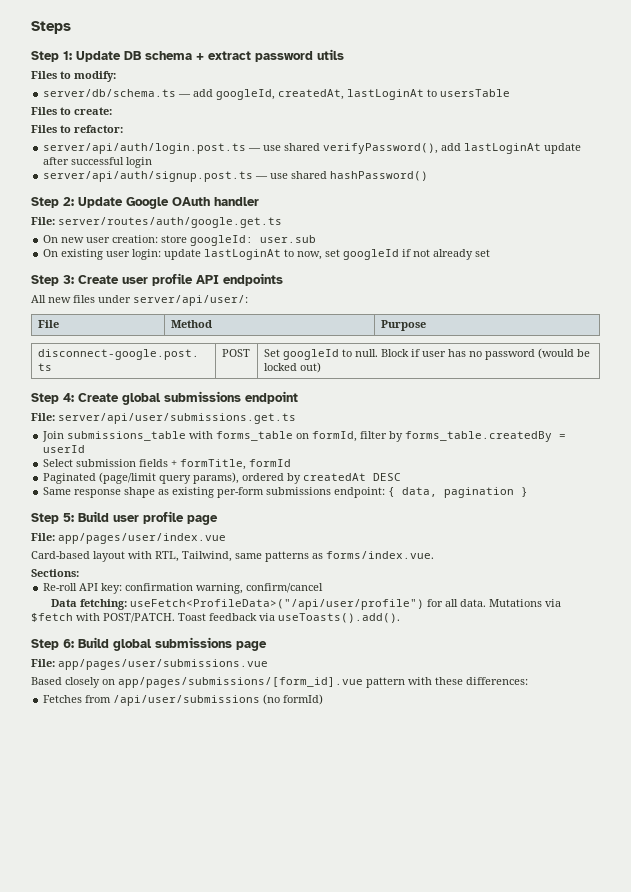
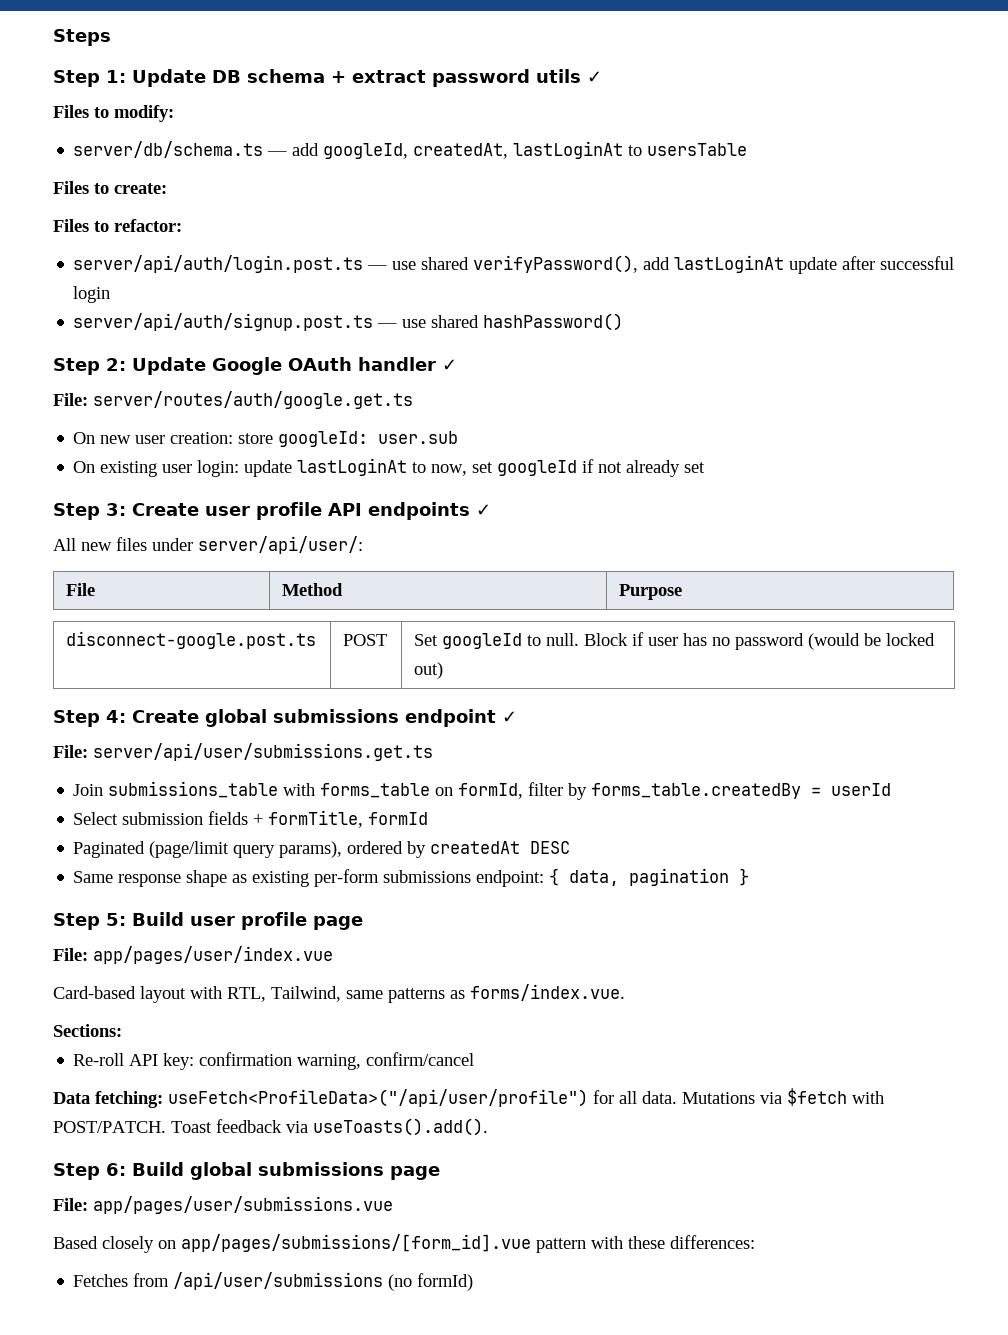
- Step 1: Update DB schema + extract password utils
+ Step 1: Update DB schema + extract password utils ✓
- Step 2: Update Google OAuth handler
+ Step 2: Update Google OAuth handler ✓
- Step 3: Create user profile API endpoints
+ Step 3: Create user profile API endpoints ✓
- Step 4: Create global submissions endpoint
+ Step 4: Create global submissions endpoint ✓

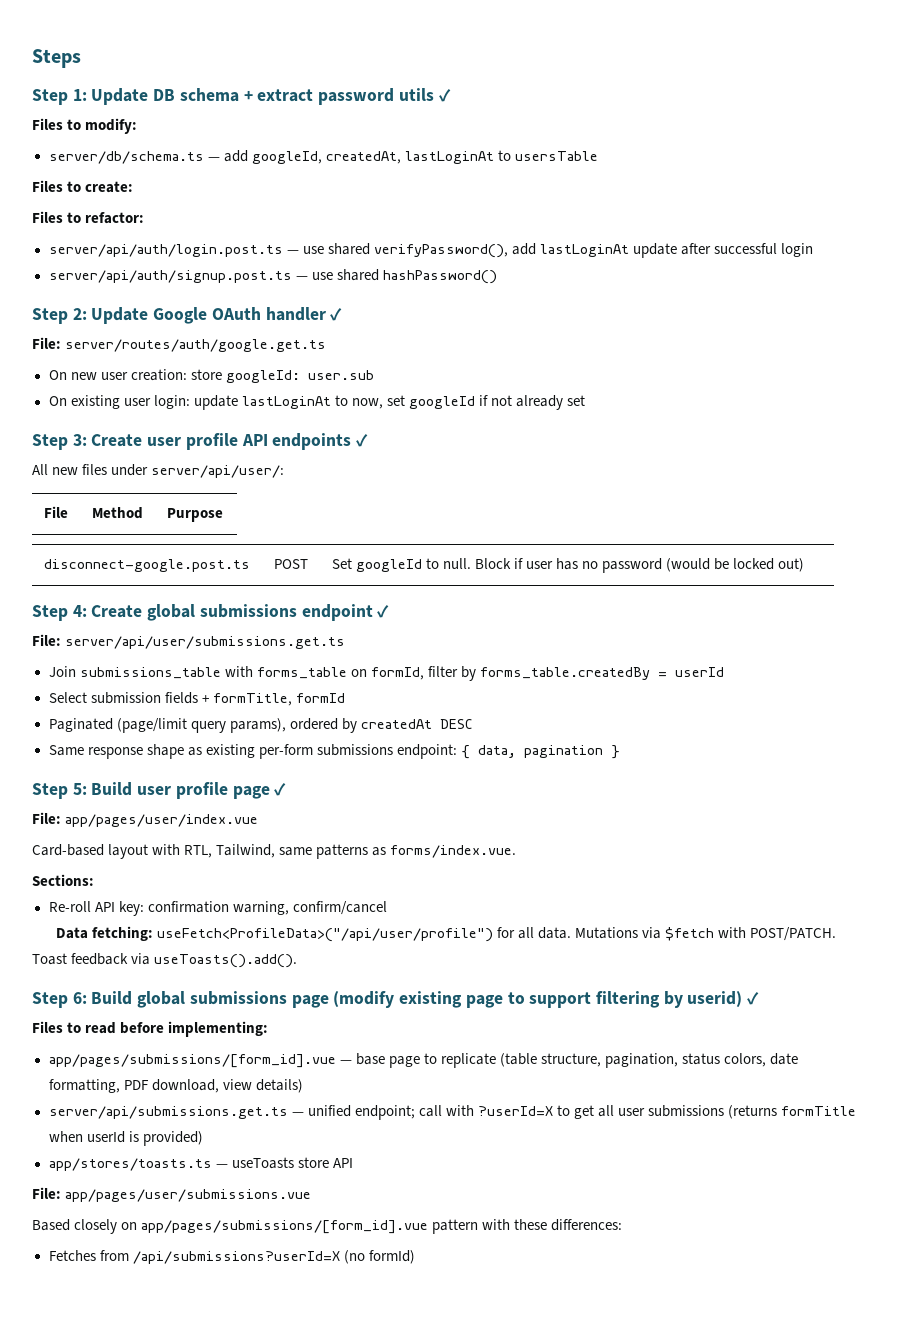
- Step 5: Build user profile page
+ Step 5: Build user profile page ✓
- Step 6: Build global submissions page
+ Step 6: Build global submissions page (modify existing page to support filtering by userid) ✓
+ Files to read before implementing:
+ app/pages/submissions/[form_id].vue — base page to replicate (table structure, pagination, status colors, date formatting, PDF download, view details)
+ server/api/submissions.get.ts — unified endpoint; call with ?userId=X to get all user submissions (returns formTitle when userId is provided)
+ app/stores/toasts.ts — useToasts store API
- Fetches from /api/user/submissions (no formId)
+ Fetches from /api/submissions?userId=X (no formId)

